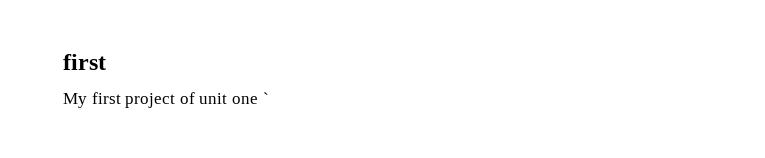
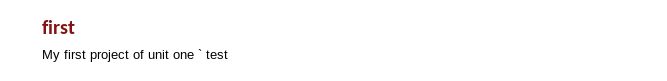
- My first project of unit one `
+ My first project of unit one ` test

